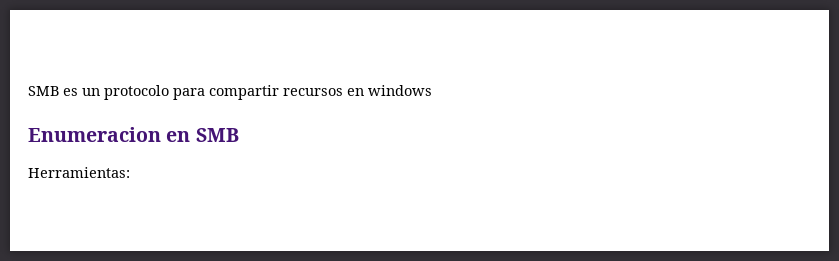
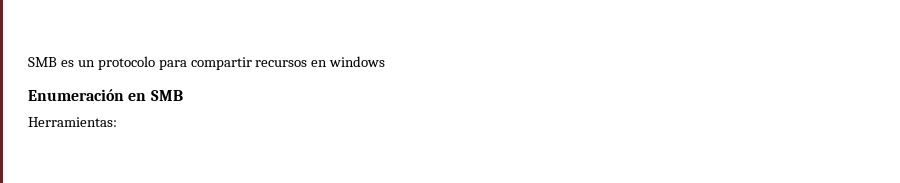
- Enumeracion en SMB
+ Enumeración en SMB

